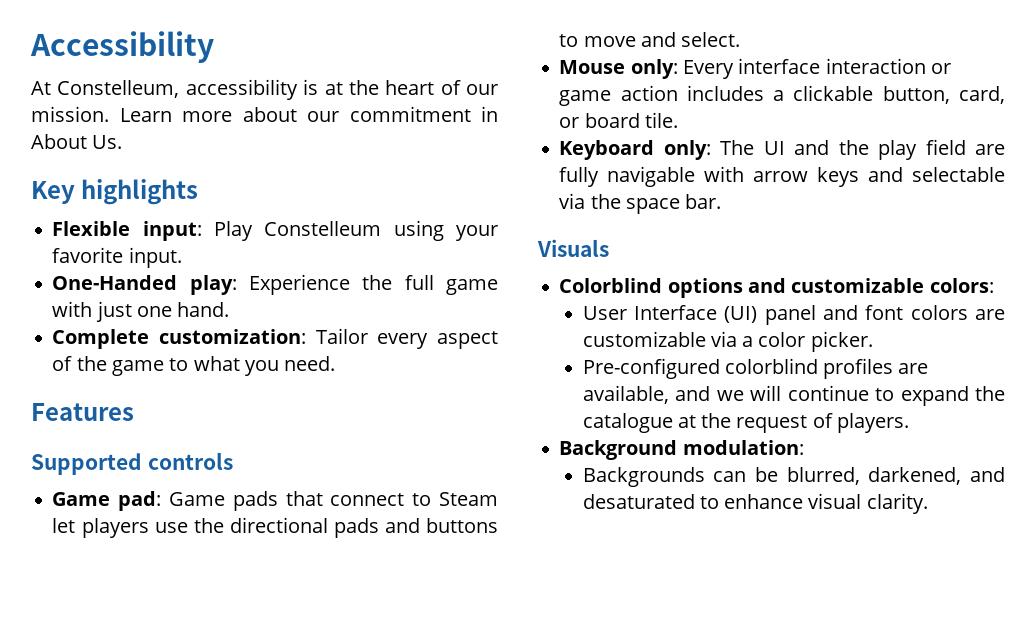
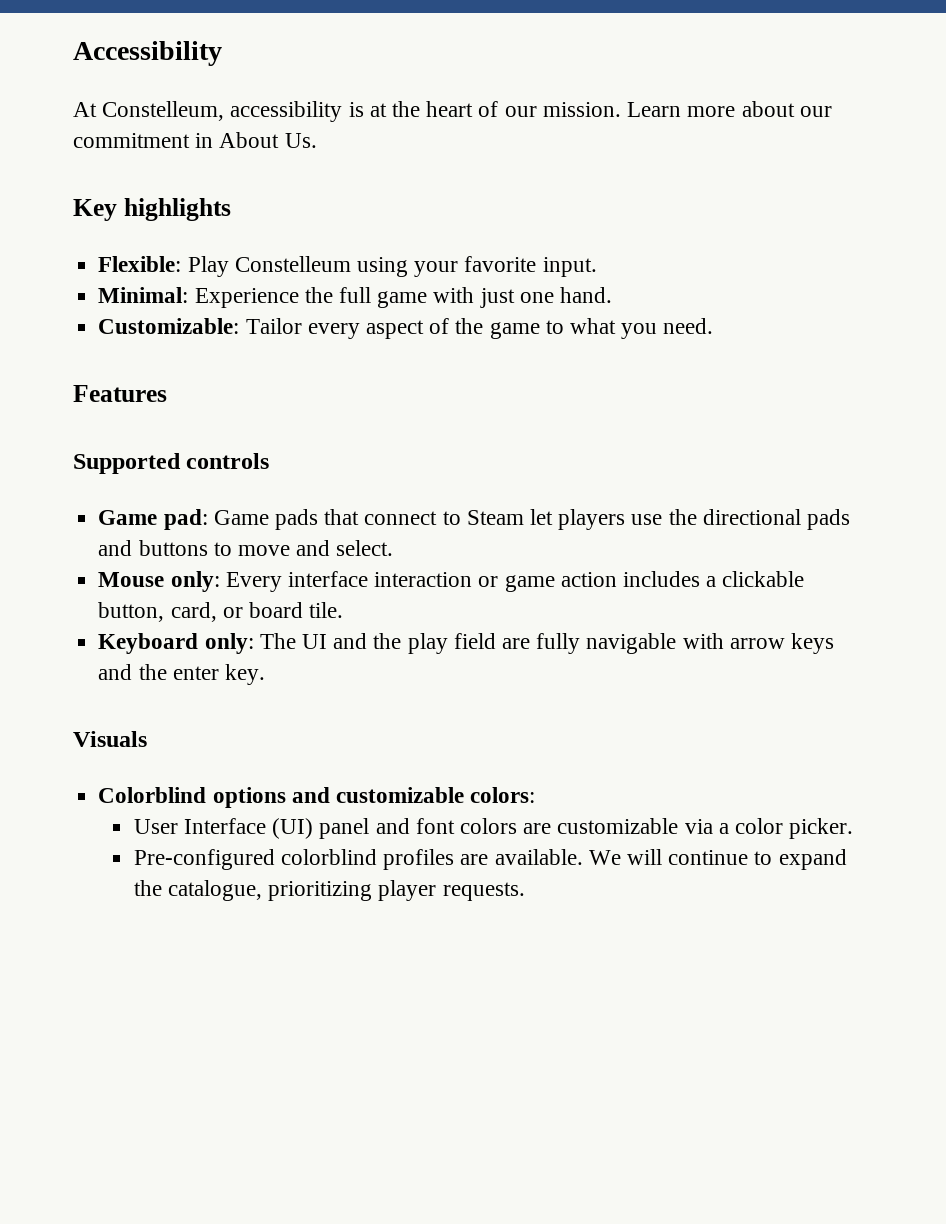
- Flexible input: Play Constelleum using your favorite input.
+ Flexible: Play Constelleum using your favorite input.
- One-Handed play: Experience the full game with just one hand.
+ Minimal: Experience the full game with just one hand.
- Complete customization: Tailor every aspect of the game to what you need.
+ Customizable: Tailor every aspect of the game to what you need.
- Keyboard only: The UI and the play field are fully navigable with arrow keys and selectable via the space bar.
+ Keyboard only: The UI and the play field are fully navigable with arrow keys and the enter key.
- Pre-configured colorblind profiles are available, and we will continue to expand the catalogue at the request of players.
- Background modulation:
- Backgrounds can be blurred, darkened, and desaturated to enhance visual clarity.
+ Pre-configured colorblind profiles are available. We will continue to expand the catalogue, prioritizing player requests.

